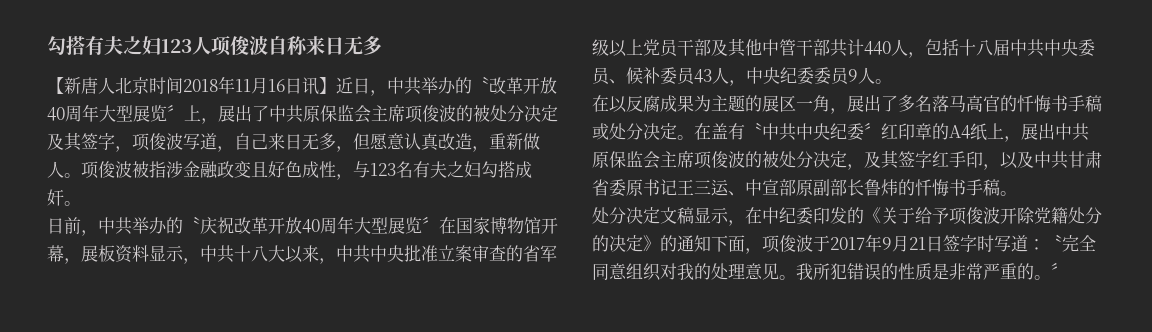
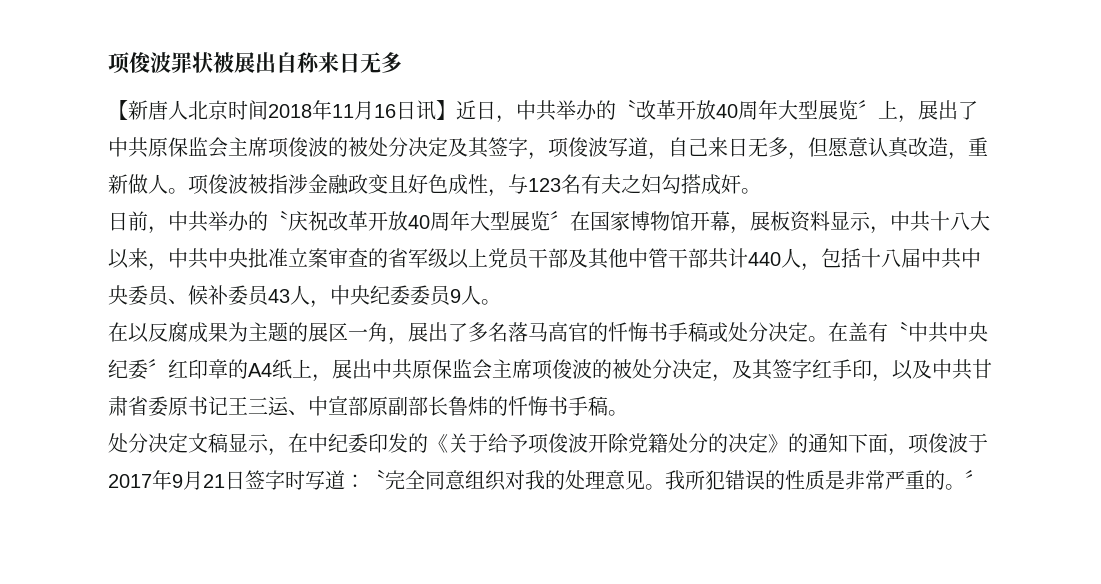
- 勾搭有夫之妇123人项俊波自称来日无多
+ 项俊波罪状被展出自称来日无多

